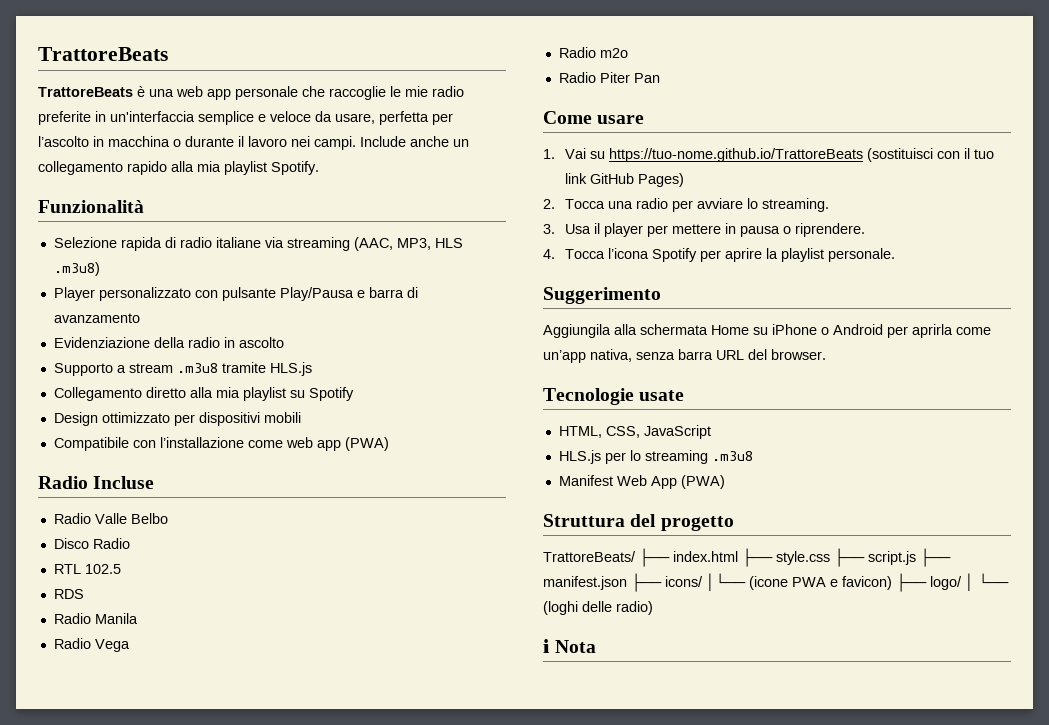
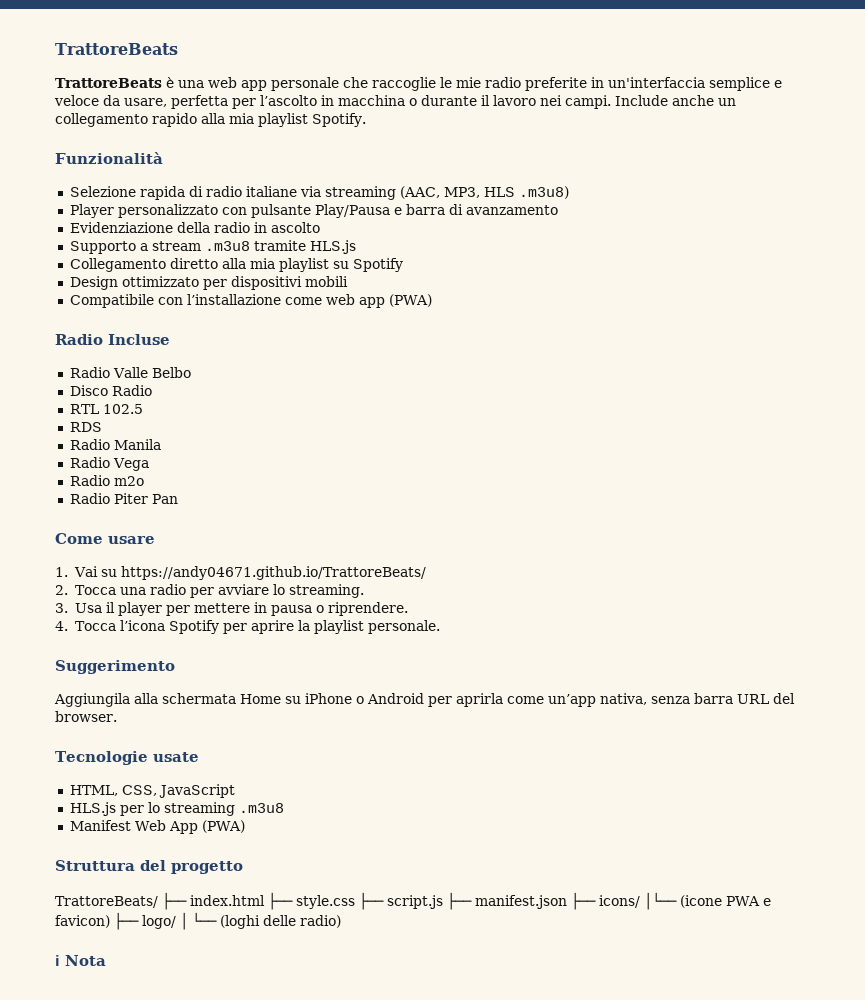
- 1. Vai su https://tuo-nome.github.io/TrattoreBeats (sostituisci con il tuo link GitHub Pages)
+ 1. Vai su https://andy04671.github.io/TrattoreBeats/

